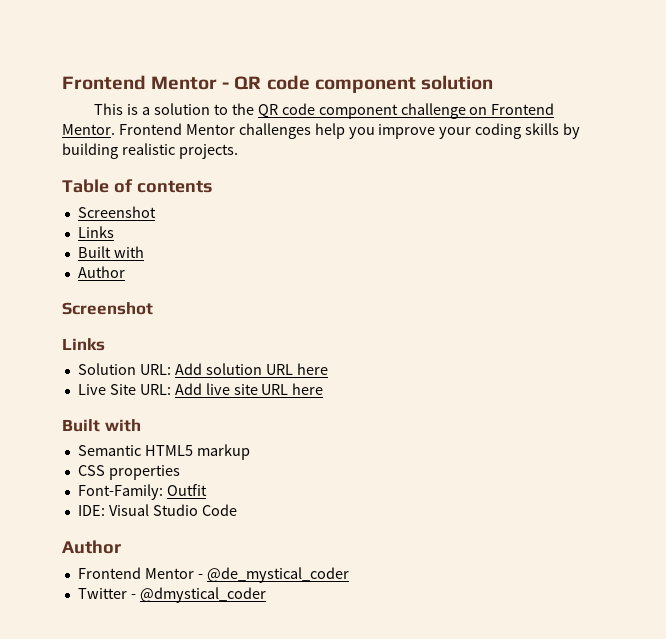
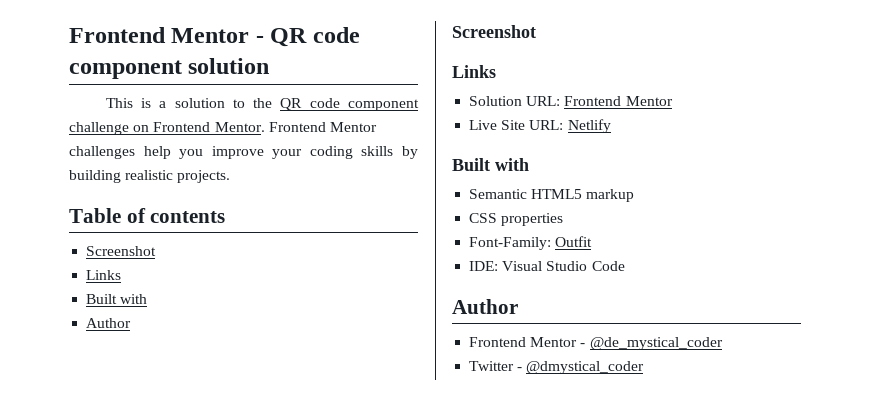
- Solution URL: Add solution URL here
+ Solution URL: Frontend Mentor
- Live Site URL: Add live site URL here
+ Live Site URL: Netlify

